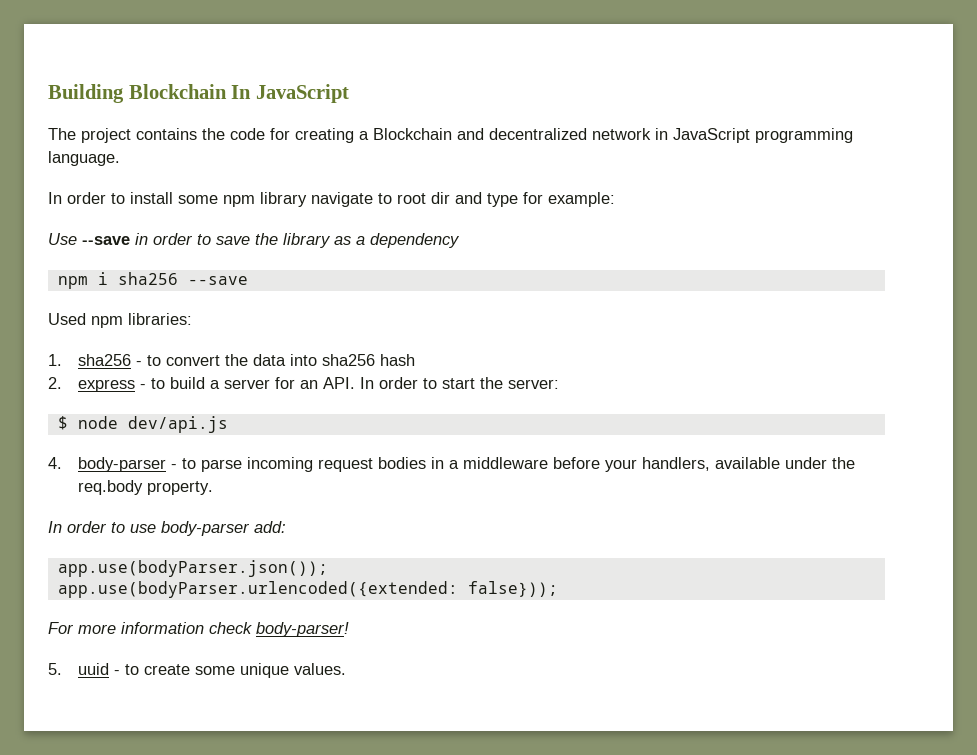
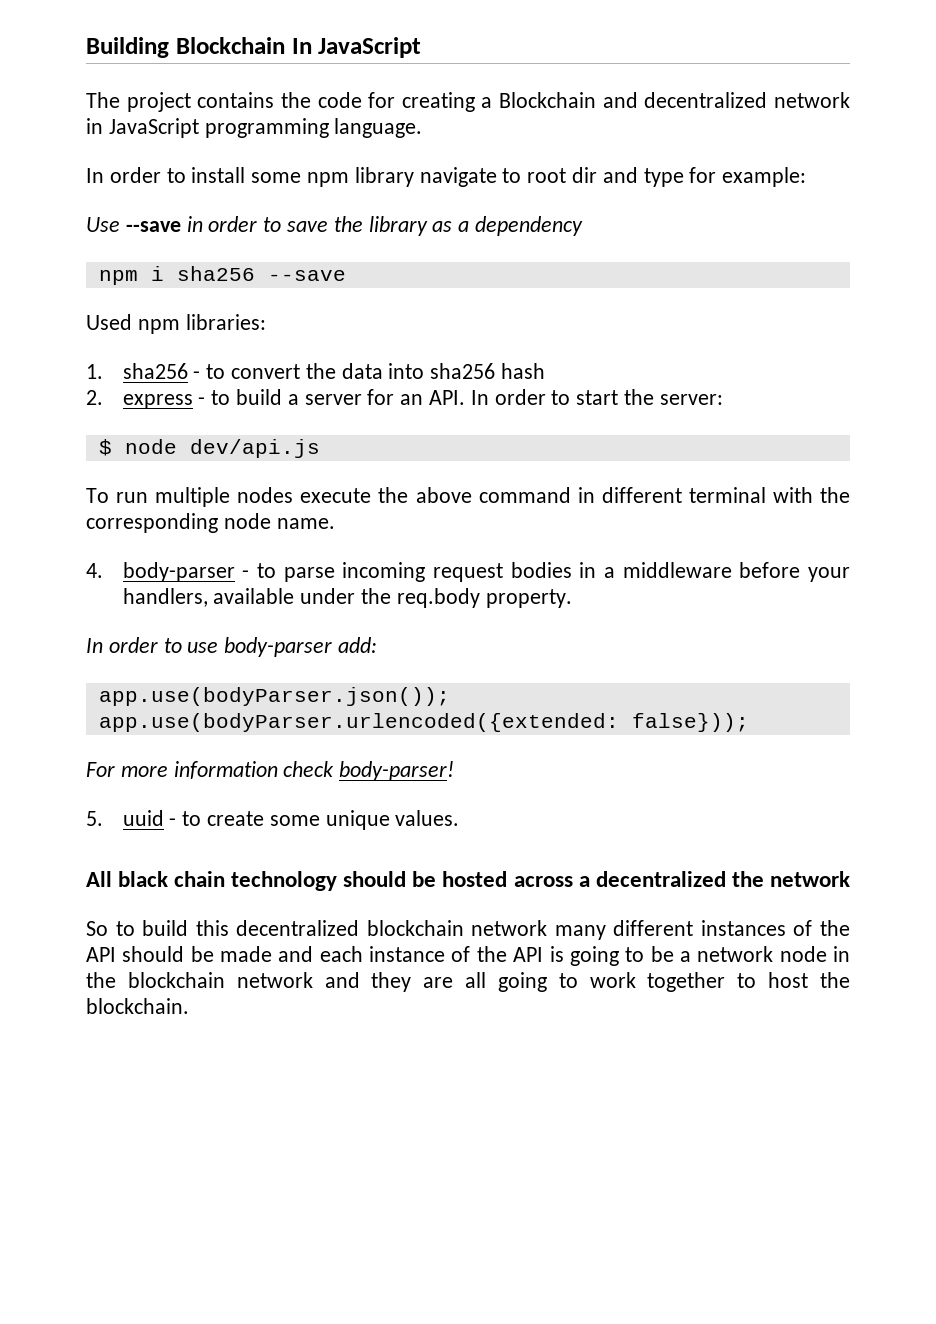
+ To run multiple nodes execute the above command in different terminal with the corresponding node name.
+ All black chain technology should be hosted across a decentralized the network
+ So to build this decentralized blockchain network many different instances of the API should be made and each instance of the API is going to be a network node in the blockchain network and they are all going to work together to host the blockchain.

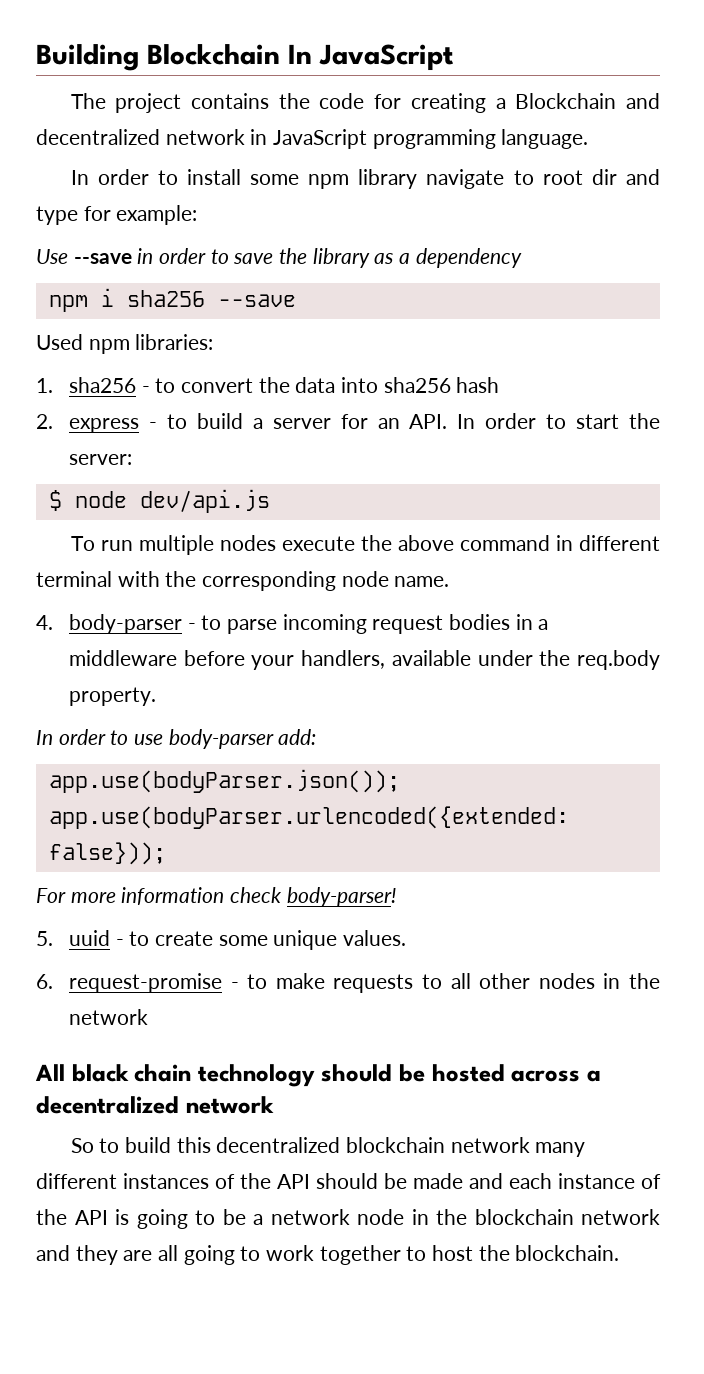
+ 6. request-promise - to make requests to all other nodes in the network
- All black chain technology should be hosted across a decentralized the network
+ All black chain technology should be hosted across a decentralized network

